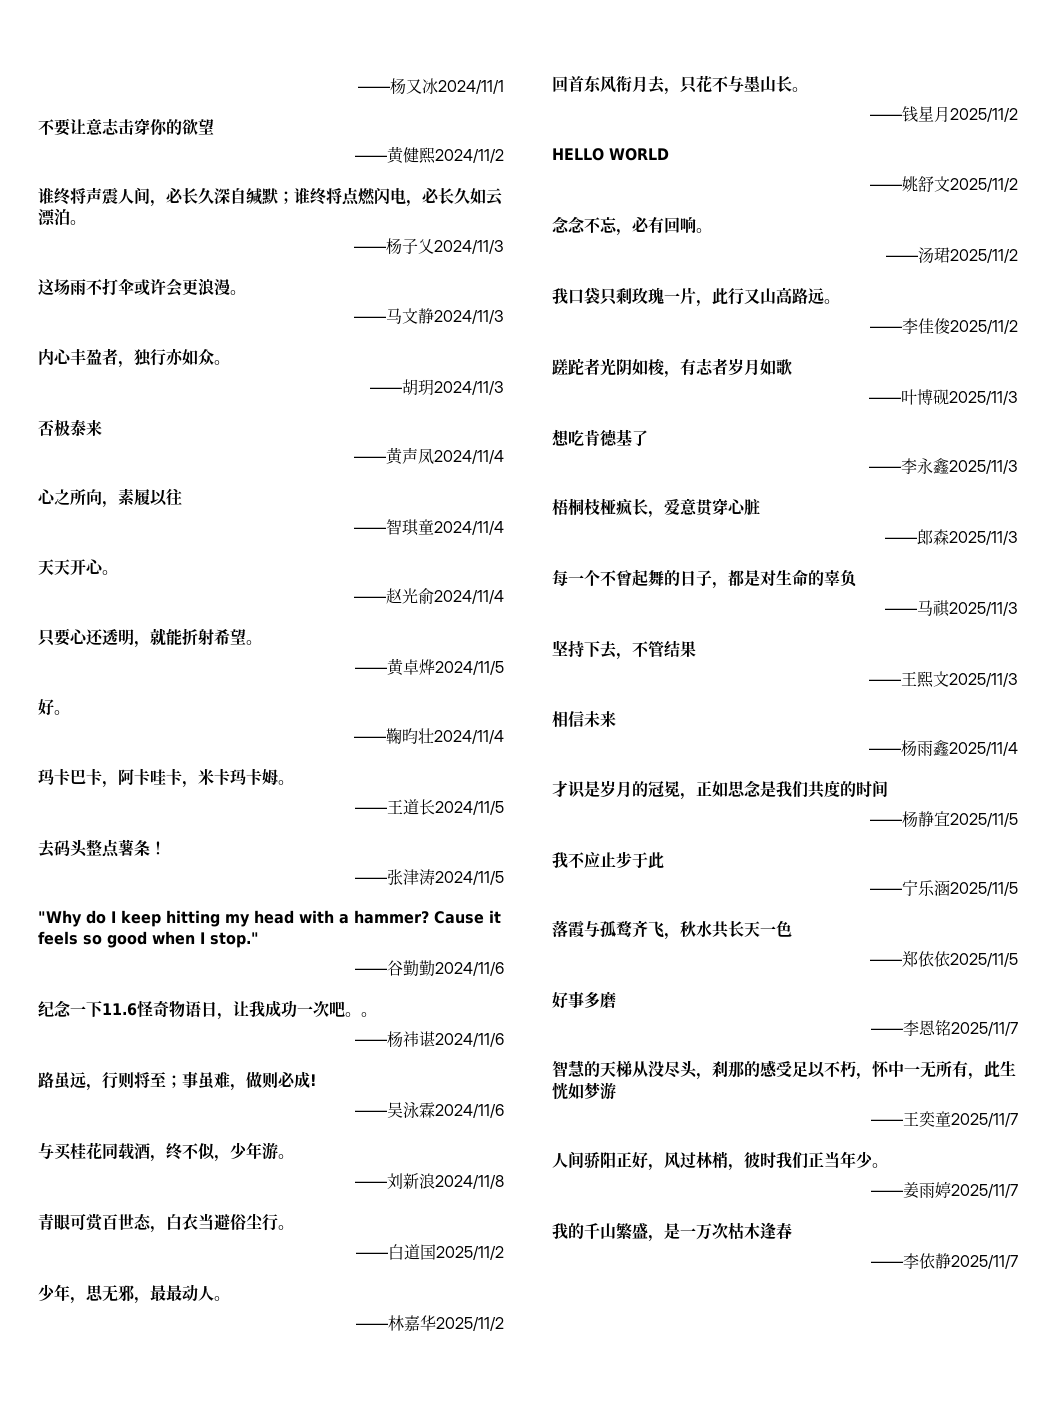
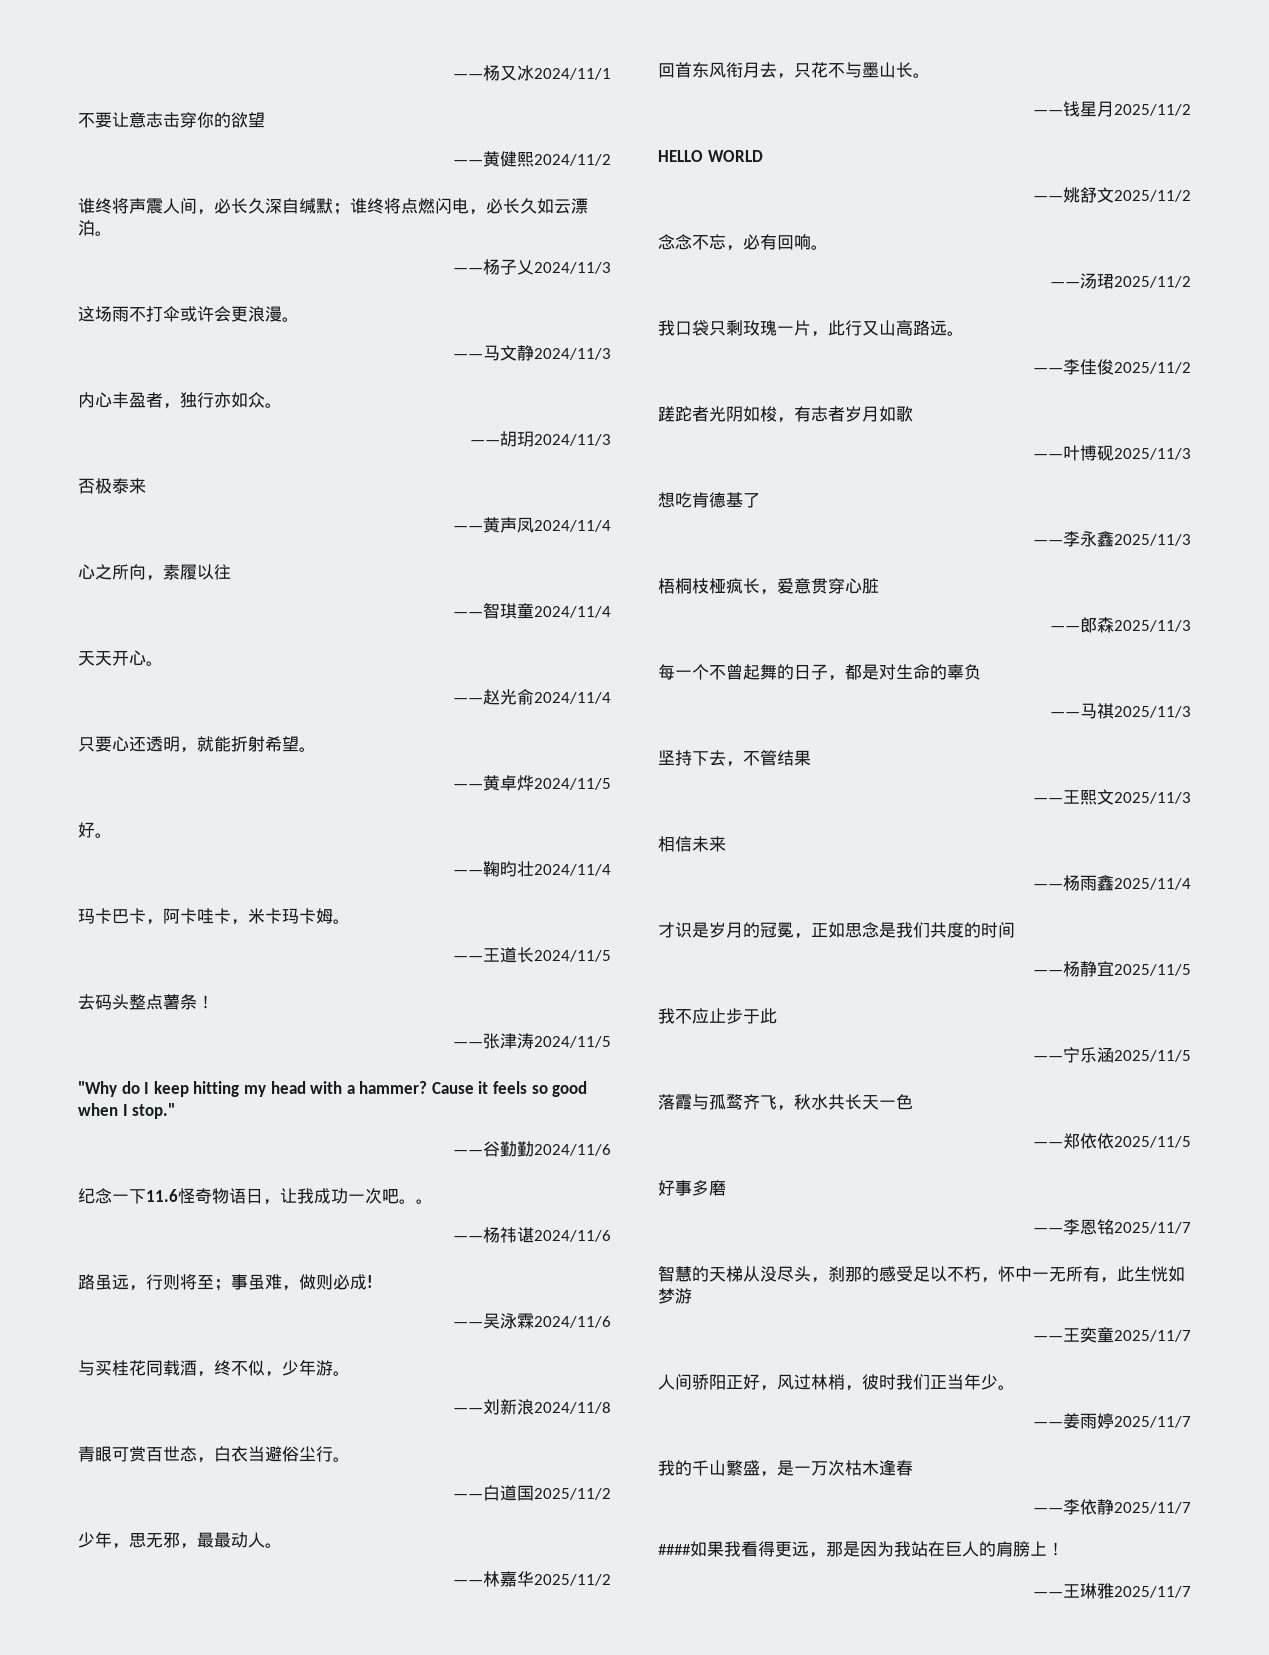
+ ####如果我看得更远，那是因为我站在巨人的肩膀上！
+ ——王琳雅2025/11/7

